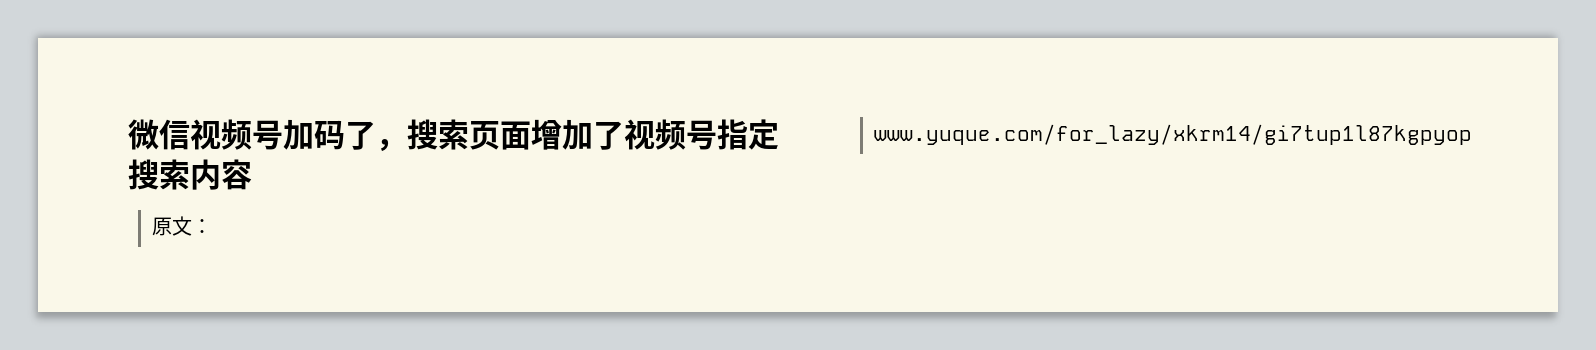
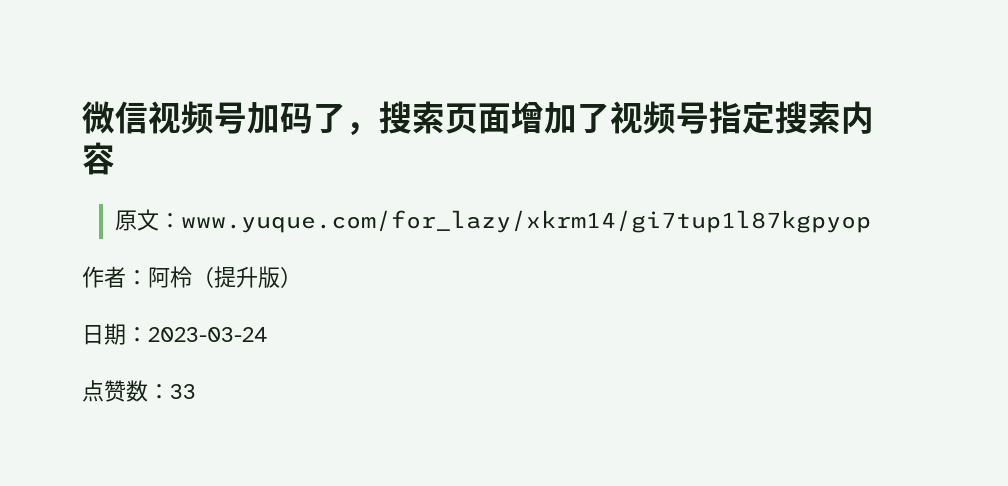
+ 作者：阿柃（提升版）
+ 日期：2023-03-24
+ 点赞数：33

